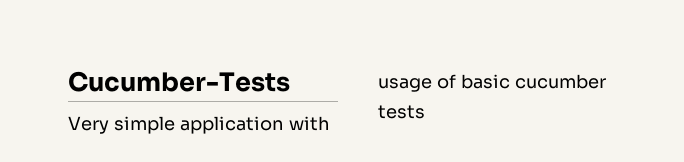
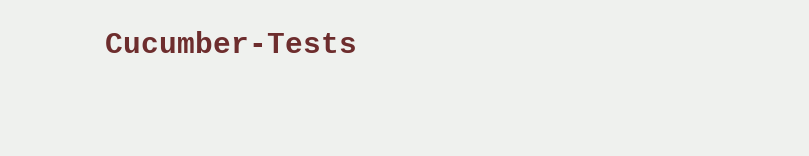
- Very simple application with usage of basic cucumber tests

